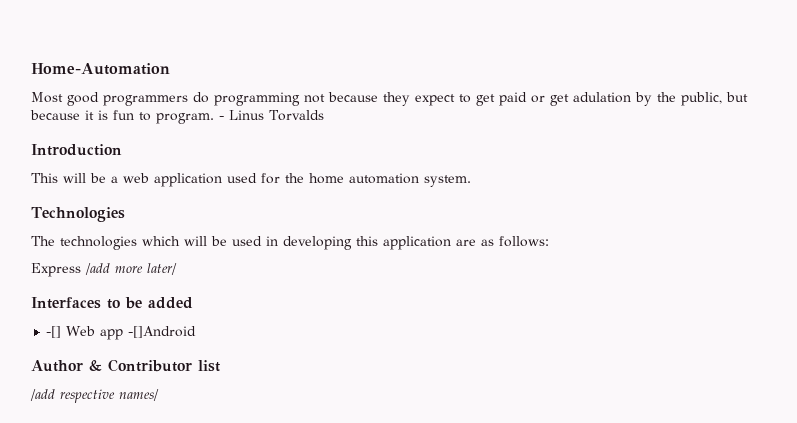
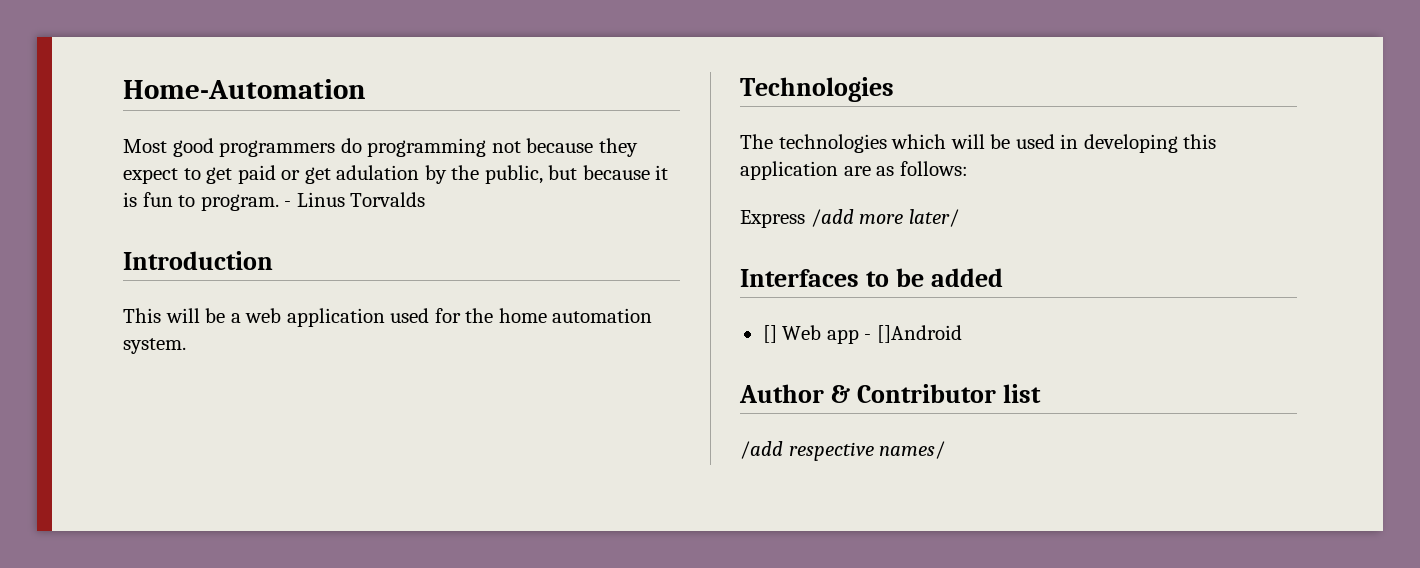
- -[] Web app -[]Android
+ [] Web app - []Android

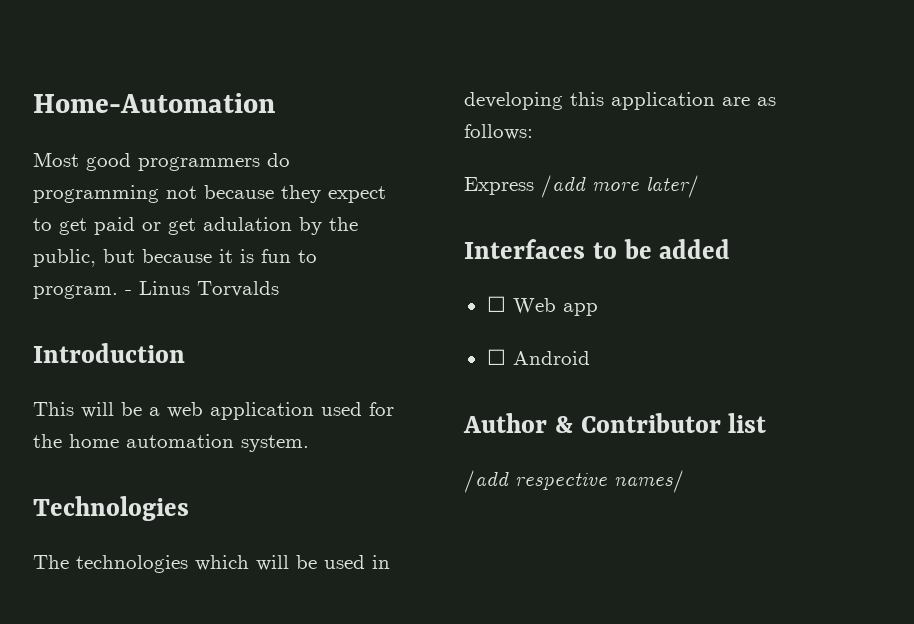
- [] Web app - []Android
+ ☐ Web app
+ ☐ Android

